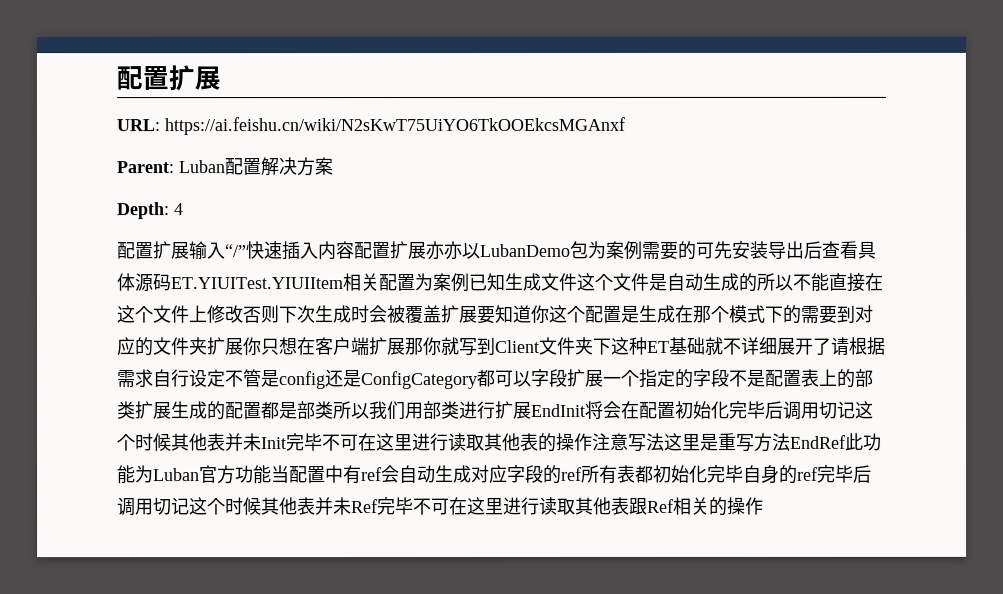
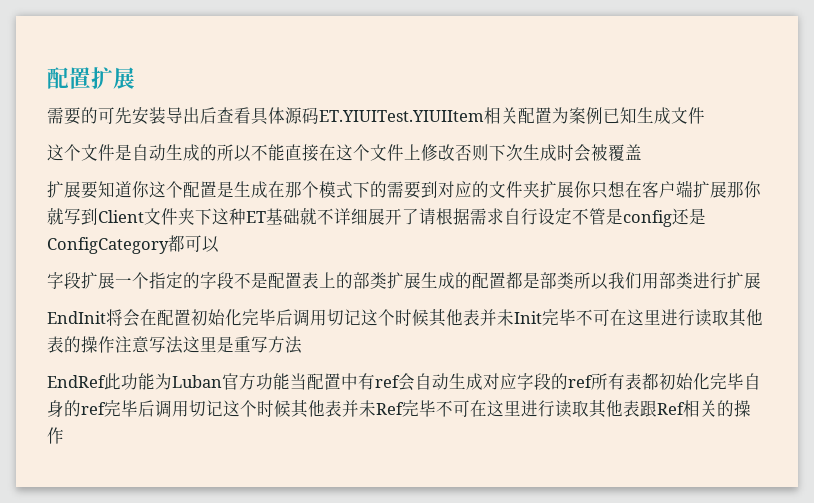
- URL: https://ai.feishu.cn/wiki/N2sKwT75UiYO6TkOOEkcsMGAnxf
- Parent: Luban配置解决方案
- Depth: 4
- 配置扩展输入“/”快速插入内容配置扩展亦亦以LubanDemo包为案例需要的可先安装导出后查看具体源码ET.YIUITest.YIUIItem相关配置为案例已知生成文件这个文件是自动生成的所以不能直接在这个文件上修改否则下次生成时会被覆盖扩展要知道你这个配置是生成在那个模式下的需要到对应的文件夹扩展你只想在客户端扩展那你就写到Client文件夹下这种ET基础就不详细展开了请根据需求自行设定不管是config还是ConfigCategory都可以字段扩展一个指定的字段不是配置表上的部类扩展生成的配置都是部类所以我们用部类进行扩展EndInit将会在配置初始化完毕后调用切记这个时候其他表并未Init完毕不可在这里进行读取其他表的操作注意写法这里是重写方法EndRef此功能为Luban官方功能当配置中有ref会自动生成对应字段的ref所有表都初始化完毕自身的ref完毕后调用切记这个时候其他表并未Ref完毕不可在这里进行读取其他表跟Ref相关的操作
+ 需要的可先安装导出后查看具体源码ET.YIUITest.YIUIItem相关配置为案例已知生成文件
+ 这个文件是自动生成的所以不能直接在这个文件上修改否则下次生成时会被覆盖
+ 扩展要知道你这个配置是生成在那个模式下的需要到对应的文件夹扩展你只想在客户端扩展那你就写到Client文件夹下这种ET基础就不详细展开了请根据需求自行设定不管是config还是ConfigCategory都可以
+ 字段扩展一个指定的字段不是配置表上的部类扩展生成的配置都是部类所以我们用部类进行扩展
+ EndInit将会在配置初始化完毕后调用切记这个时候其他表并未Init完毕不可在这里进行读取其他表的操作注意写法这里是重写方法
+ EndRef此功能为Luban官方功能当配置中有ref会自动生成对应字段的ref所有表都初始化完毕自身的ref完毕后调用切记这个时候其他表并未Ref完毕不可在这里进行读取其他表跟Ref相关的操作

